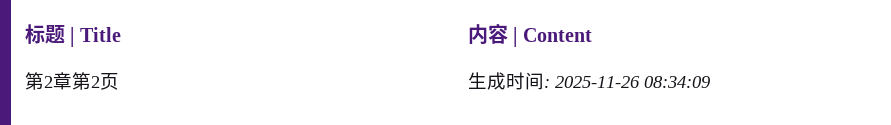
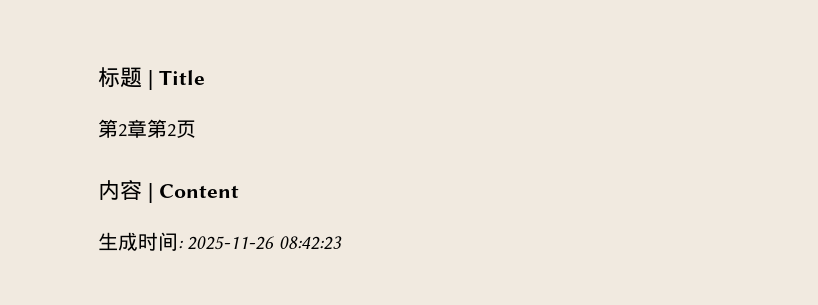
- 生成时间: 2025-11-26 08:34:09
+ 生成时间: 2025-11-26 08:42:23

